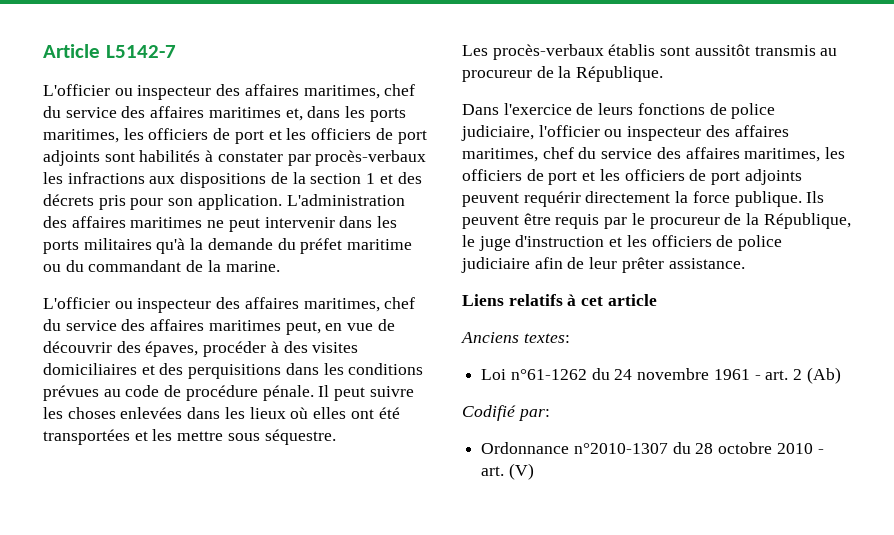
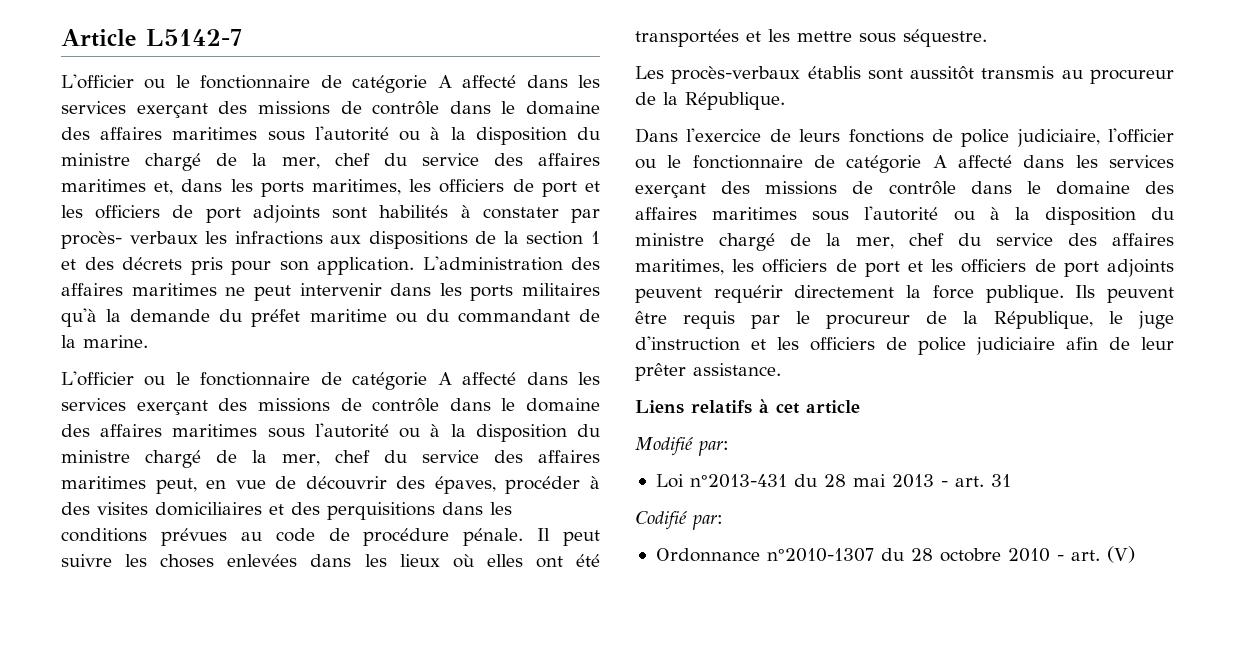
- L'officier ou inspecteur des affaires maritimes, chef du service des affaires maritimes et, dans les ports maritimes, les officiers de port et les officiers de port adjoints sont habilités à constater par procès-verbaux les infractions aux dispositions de la section 1 et des décrets pris pour son application.
+ L'officier ou le fonctionnaire de catégorie A affecté dans les services exerçant des missions de contrôle dans le domaine des affaires maritimes sous l'autorité ou à la disposition du ministre chargé de la mer, chef du service des affaires maritimes et, dans les ports maritimes, les officiers de port et les officiers de port adjoints sont habilités à constater par procès- verbaux les infractions aux dispositions de la section 1 et des décrets pris pour son application.
- L'officier ou inspecteur des affaires maritimes, chef du service des affaires maritimes peut, en vue de découvrir des épaves, procéder à des visites domiciliaires et des perquisitions dans les conditions prévues au code de procédure pénale.
+ L'officier ou le fonctionnaire de catégorie A affecté dans les services exerçant des missions de contrôle dans le domaine des affaires maritimes sous l'autorité ou à la disposition du ministre chargé de la mer, chef du service des affaires maritimes peut, en vue de découvrir des épaves, procéder à des visites domiciliaires et des perquisitions dans les conditions prévues au code de procédure pénale.
- Dans l'exercice de leurs fonctions de police judiciaire, l'officier ou inspecteur des affaires maritimes, chef du service des affaires maritimes, les officiers de port et les officiers de port adjoints peuvent requérir directement la force publique.
+ Dans l'exercice de leurs fonctions de police judiciaire, l'officier ou le fonctionnaire de catégorie A affecté dans les services exerçant des missions de contrôle dans le domaine des affaires maritimes sous l'autorité ou à la disposition du ministre chargé de la mer, chef du service des affaires maritimes, les officiers de port et les officiers de port adjoints peuvent requérir directement la force publique.
- Anciens textes:
+ Modifié par:
- Loi n°61-1262 du 24 novembre 1961 - art. 2 (Ab)
+ Loi n°2013-431 du 28 mai 2013 - art. 31

